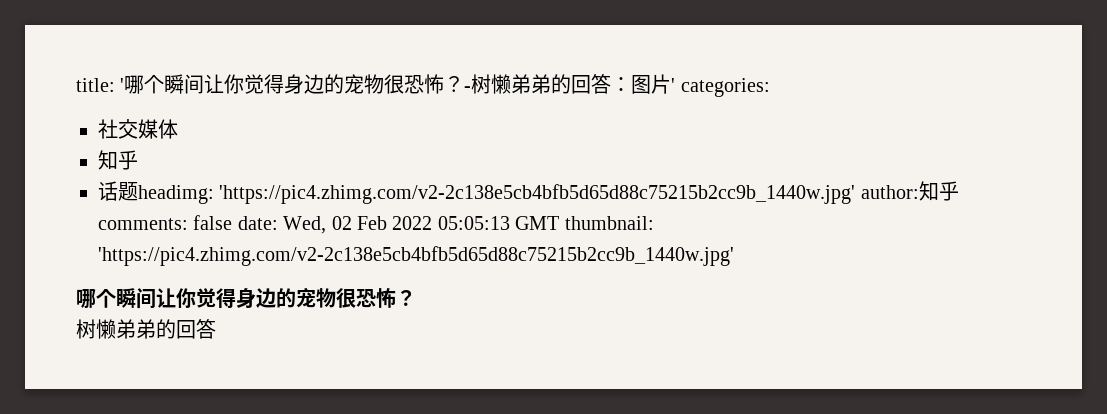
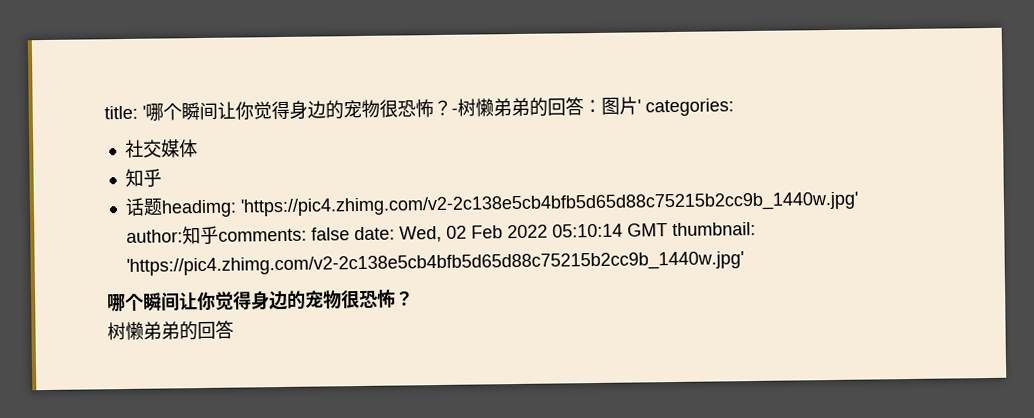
- 话题headimg: 'https://pic4.zhimg.com/v2-2c138e5cb4bfb5d65d88c75215b2cc9b_1440w.jpg' author:知乎comments: false date: Wed, 02 Feb 2022 05:05:13 GMT thumbnail: 'https://pic4.zhimg.com/v2-2c138e5cb4bfb5d65d88c75215b2cc9b_1440w.jpg'
+ 话题headimg: 'https://pic4.zhimg.com/v2-2c138e5cb4bfb5d65d88c75215b2cc9b_1440w.jpg' author:知乎comments: false date: Wed, 02 Feb 2022 05:10:14 GMT thumbnail: 'https://pic4.zhimg.com/v2-2c138e5cb4bfb5d65d88c75215b2cc9b_1440w.jpg'

